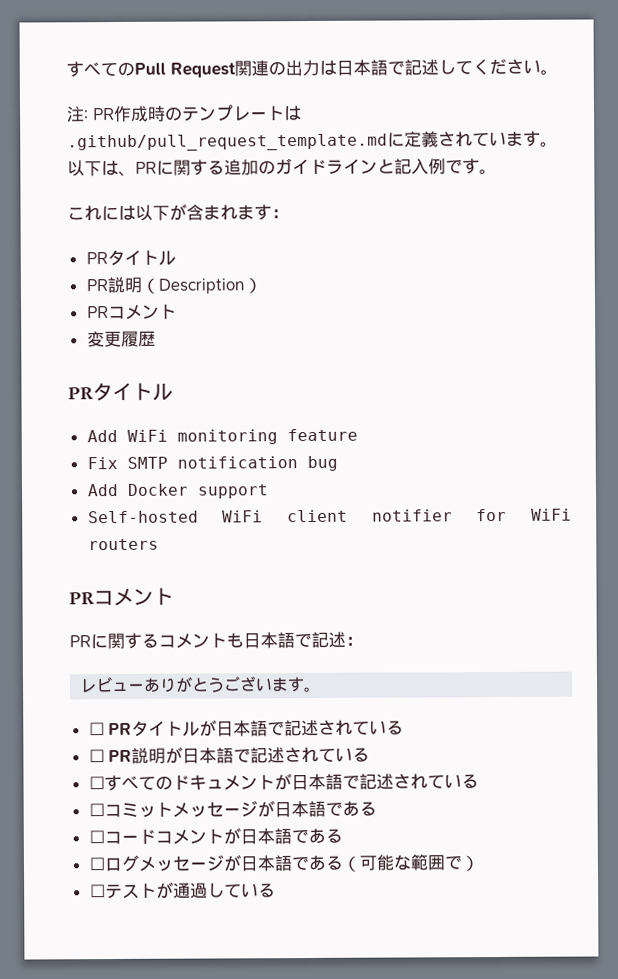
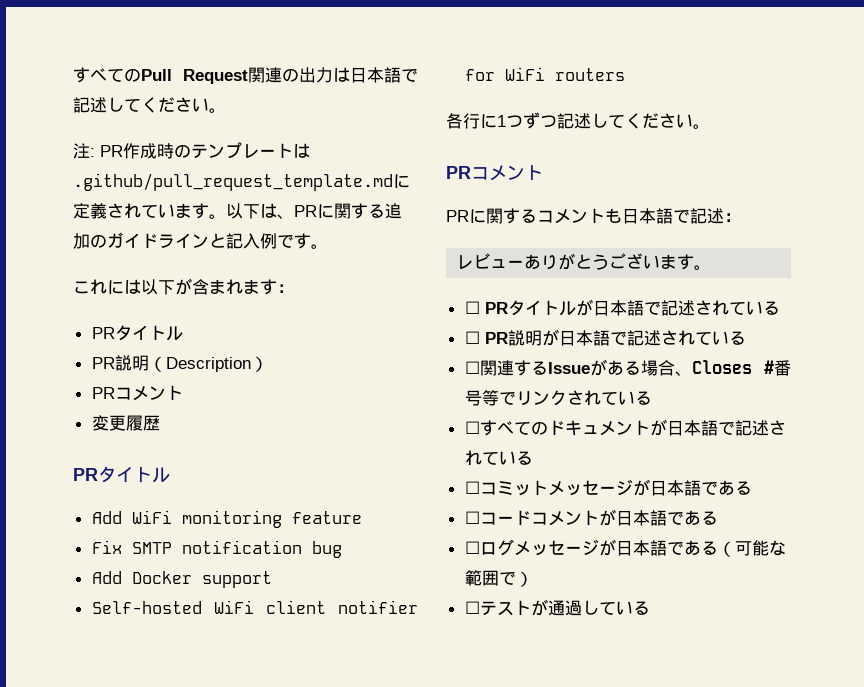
+ 各行に1つずつ記述してください。
+ ☐関連するIssueがある場合、Closes #番号等でリンクされている

